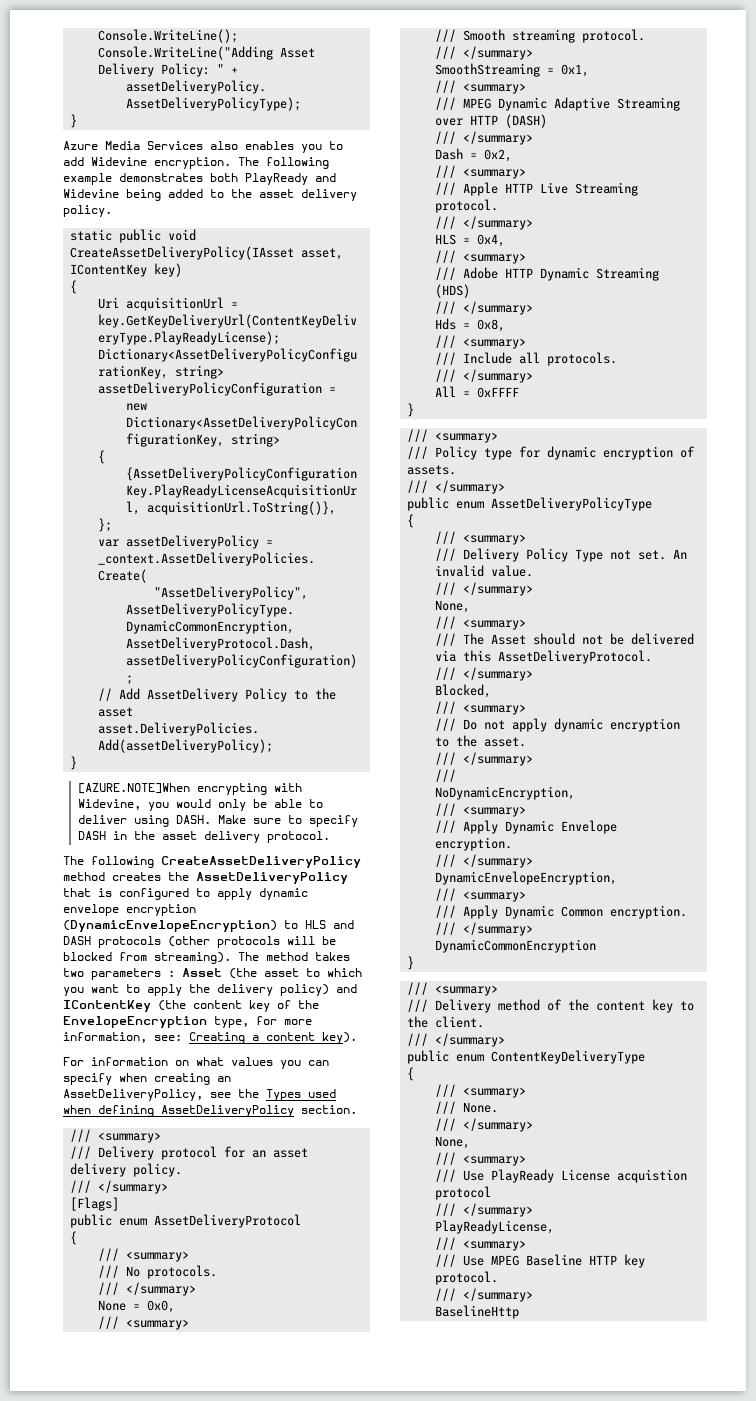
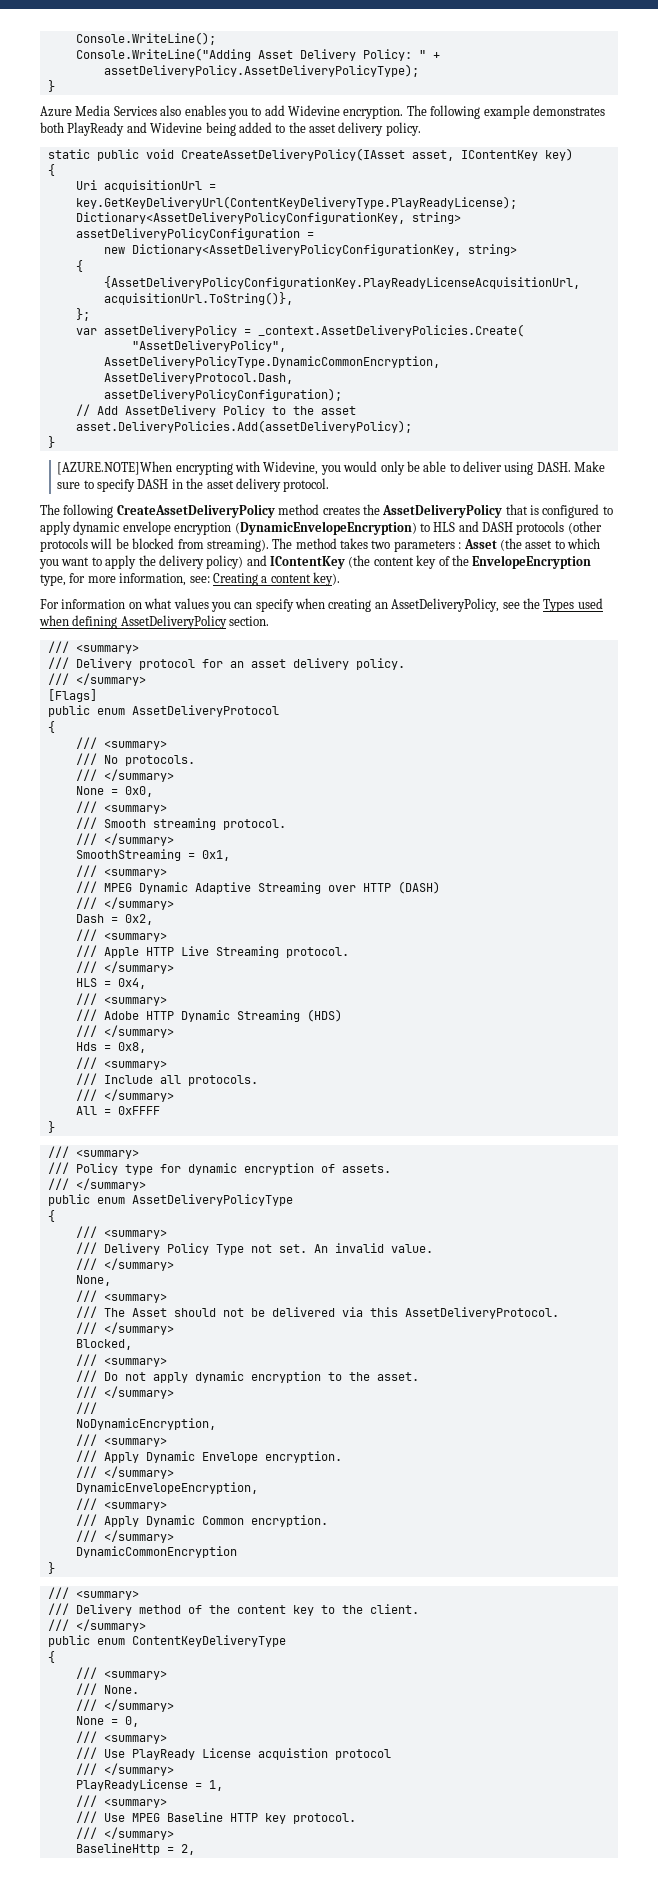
  /// None.
  /// </summary>
- None,
+ None = 0,
- PlayReadyLicense,
+ PlayReadyLicense = 1,
- BaselineHttp
+ BaselineHttp = 2,

